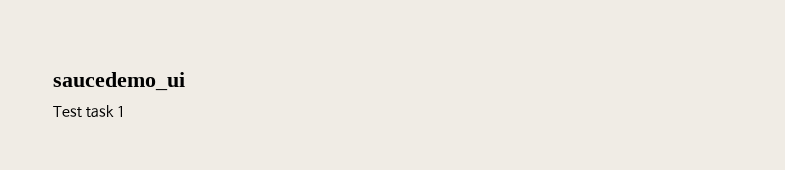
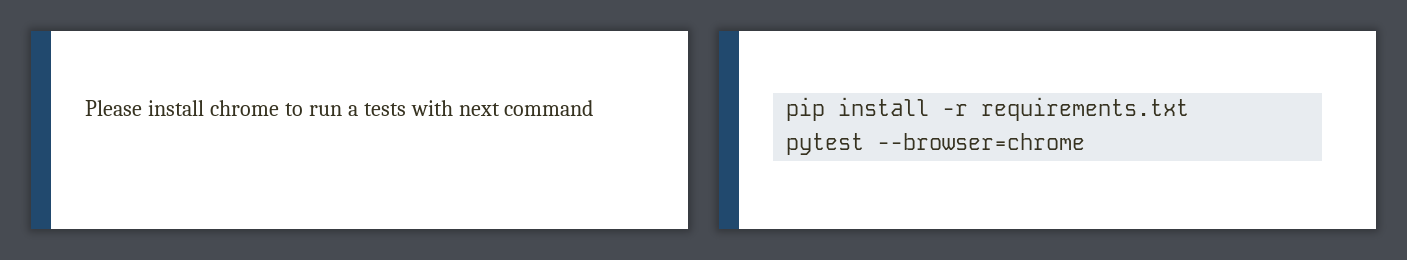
- saucedemo_ui
- Test task 1
+ Please install chrome to run a tests with next command
+ pip install -r requirements.txt
+ pytest --browser=chrome

